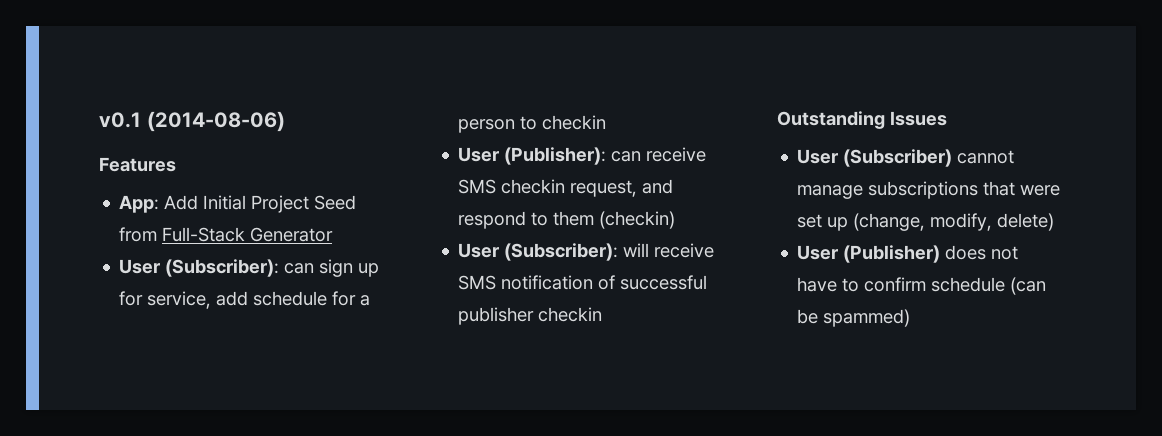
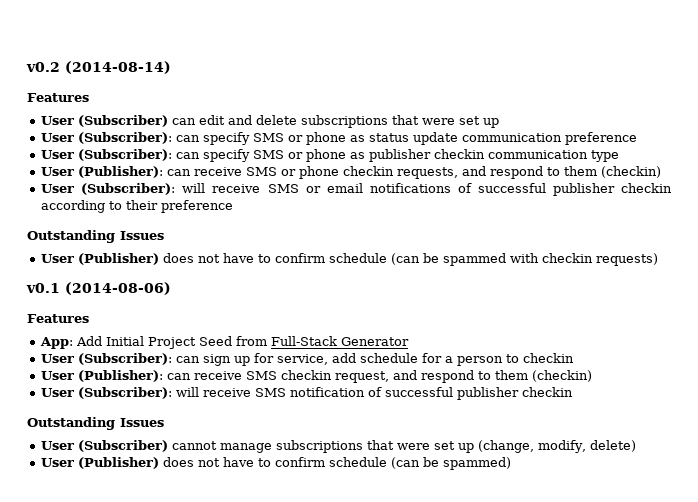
+ v0.2 (2014-08-14)
+ Features
+ User (Subscriber) can edit and delete subscriptions that were set up
+ User (Subscriber): can specify SMS or phone as status update communication preference
+ User (Subscriber): can specify SMS or phone as publisher checkin communication type
+ User (Publisher): can receive SMS or phone checkin requests, and respond to them (checkin)
+ User (Subscriber): will receive SMS or email notifications of successful publisher checkin according to their preference
+ Outstanding Issues
+ User (Publisher) does not have to confirm schedule (can be spammed with checkin requests)

